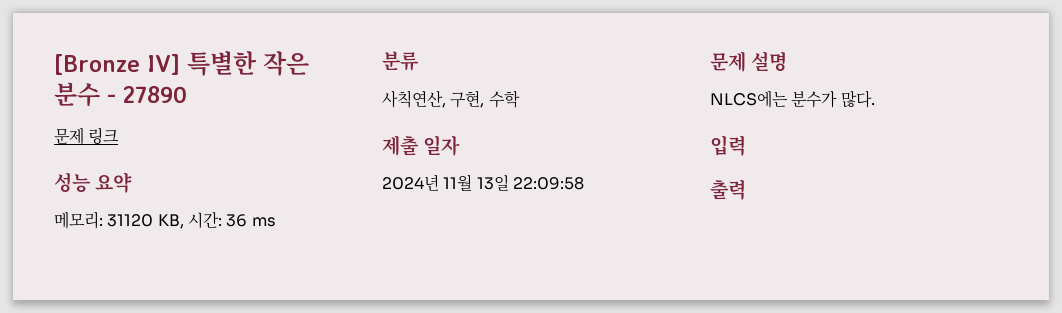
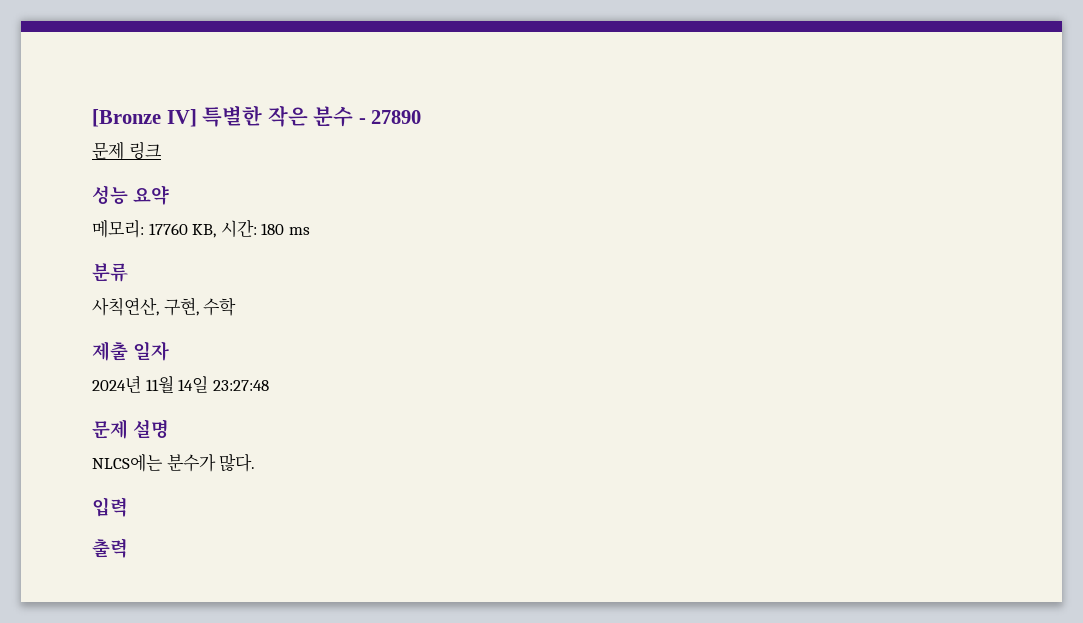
- 메모리: 31120 KB, 시간: 36 ms
+ 메모리: 17760 KB, 시간: 180 ms
- 2024년 11월 13일 22:09:58
+ 2024년 11월 14일 23:27:48

